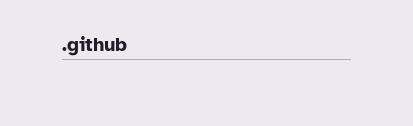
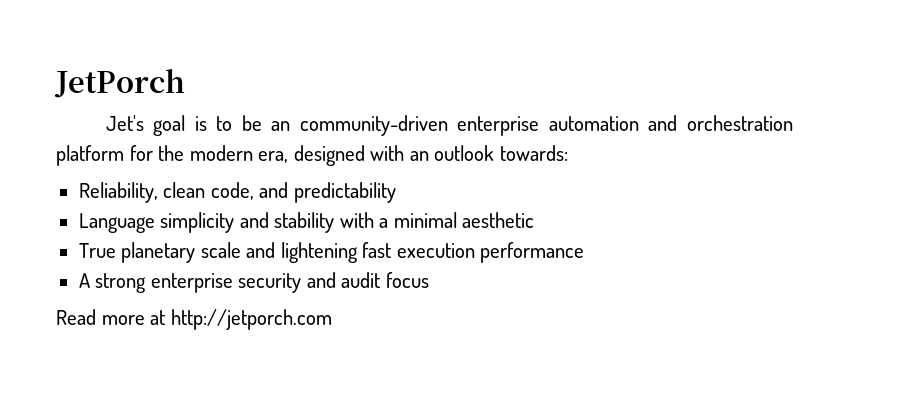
- .github
+ JetPorch
+ Jet's goal is to be an community-driven enterprise automation and orchestration platform for the modern era, designed with an outlook towards:
+ Reliability, clean code, and predictability
+ Language simplicity and stability with a minimal aesthetic
+ True planetary scale and lightening fast execution performance
+ A strong enterprise security and audit focus
+ Read more at http://jetporch.com

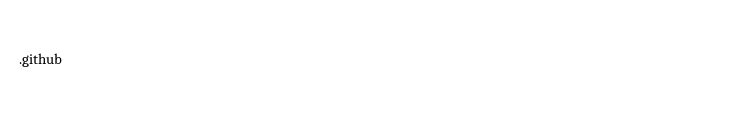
- JetPorch
- Jet's goal is to be an community-driven enterprise automation and orchestration platform for the modern era, designed with an outlook towards:
- Reliability, clean code, and predictability
- Language simplicity and stability with a minimal aesthetic
- True planetary scale and lightening fast execution performance
- A strong enterprise security and audit focus
- Read more at http://jetporch.com
+ .github

